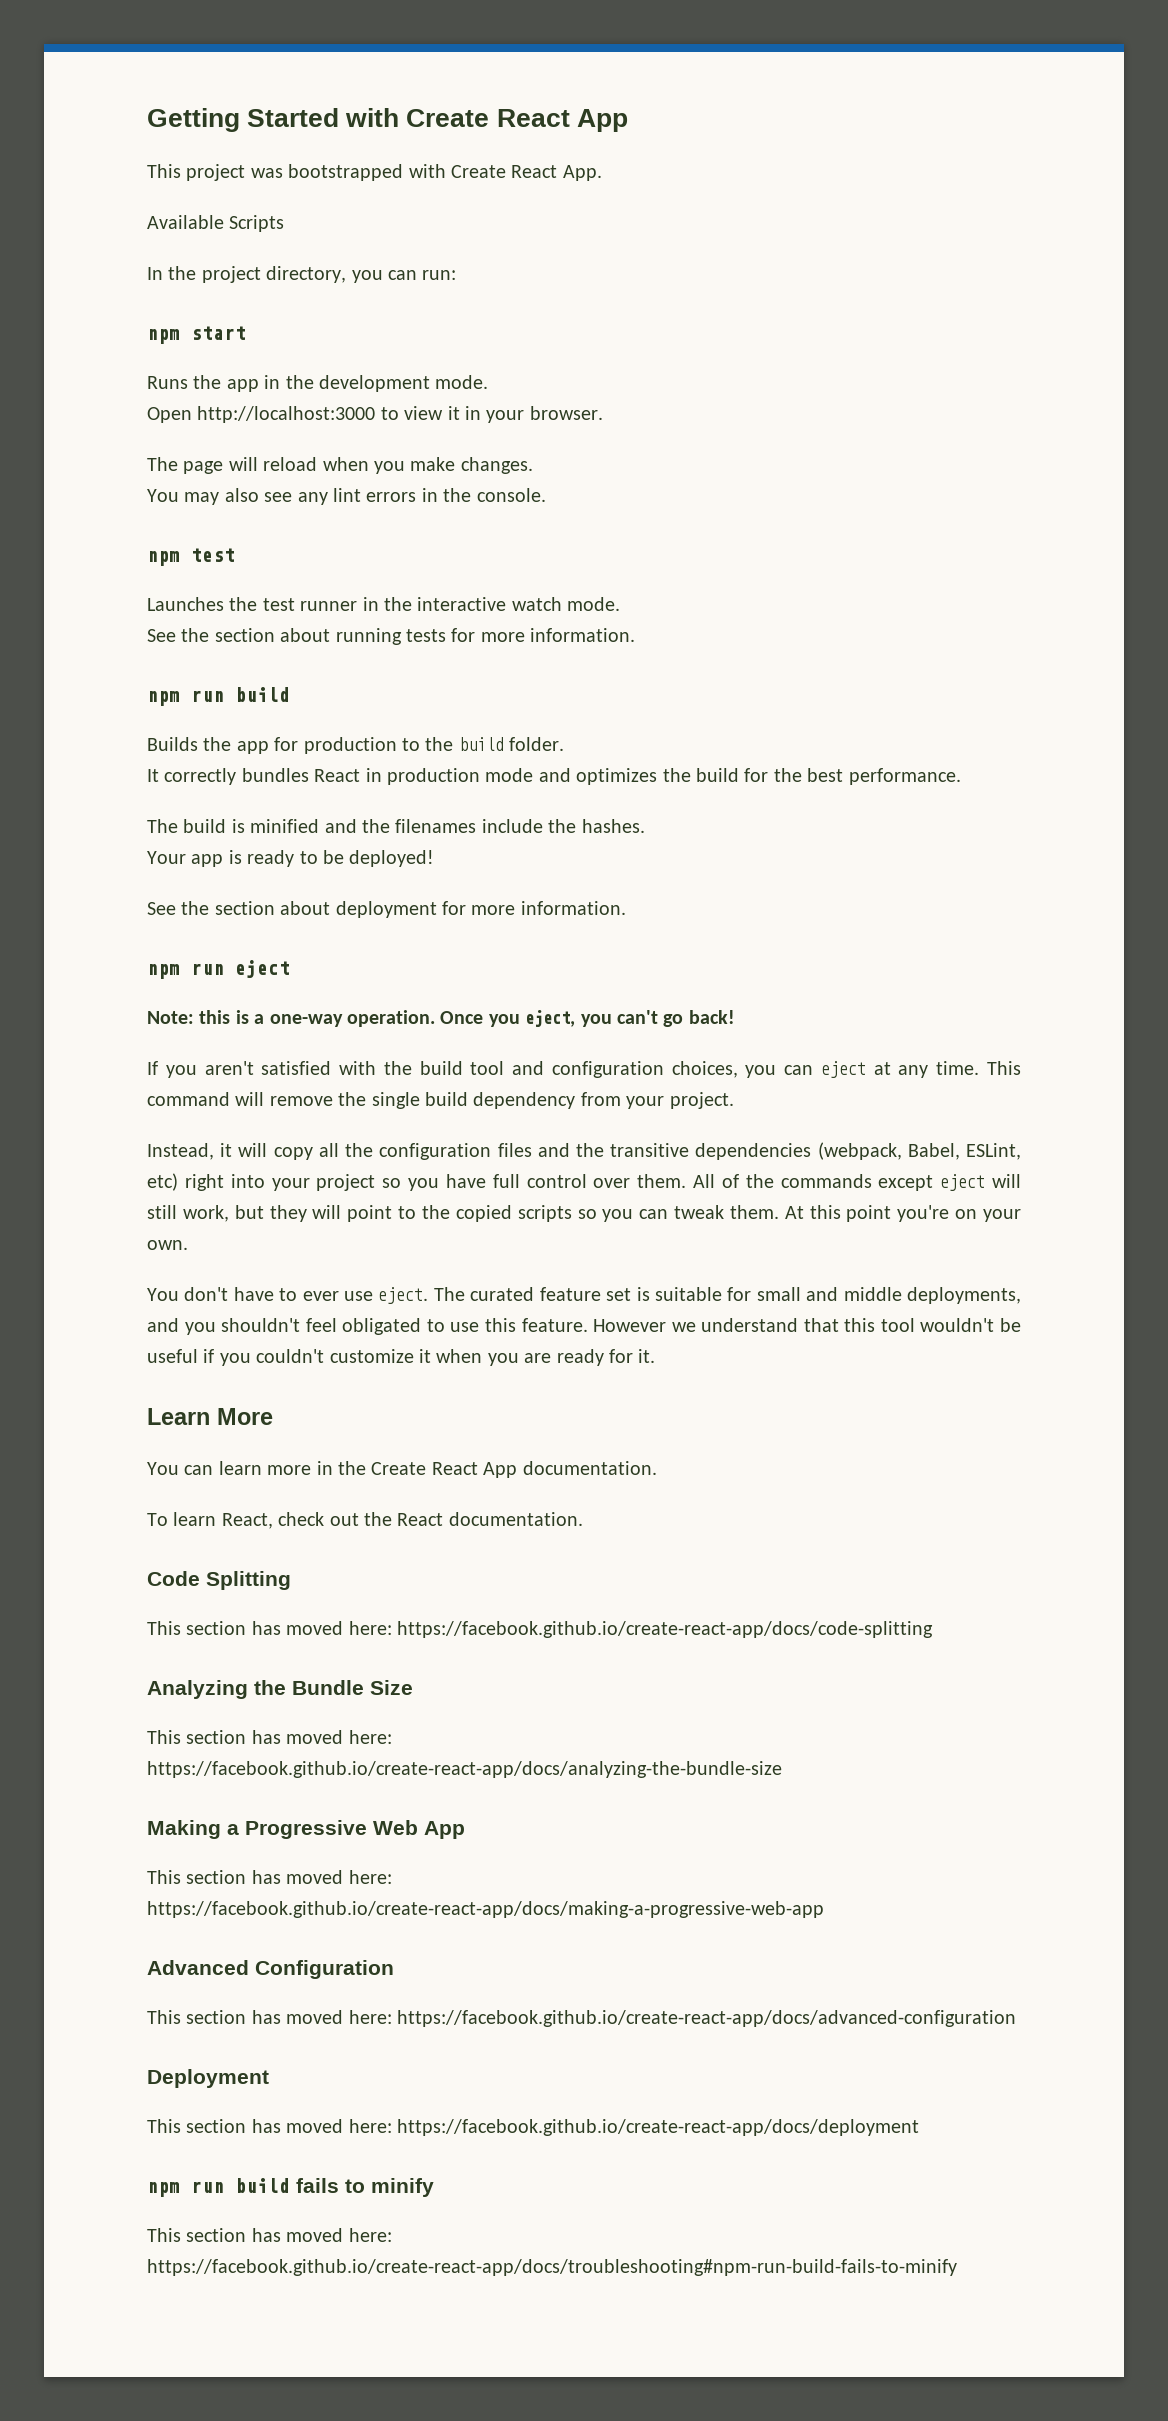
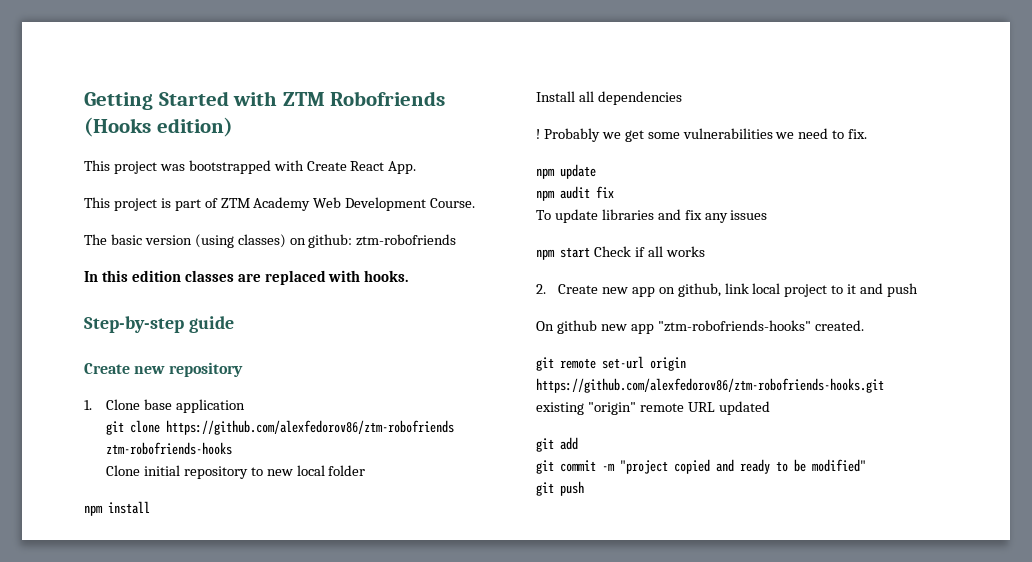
- Getting Started with Create React App
+ Getting Started with ZTM Robofriends (Hooks edition)
- Available Scripts
- In the project directory, you can run:
- npm start
- Runs the app in the development mode.
- Open http://localhost:3000 to view it in your browser.
- The page will reload when you make changes.
- You may also see any lint errors in the console.
- npm test
- Launches the test runner in the interactive watch mode.
- See the section about running tests for more information.
- npm run build
- Builds the app for production to the build folder.
- It correctly bundles React in production mode and optimizes the build for the best performance.
- The build is minified and the filenames include the hashes.
- Your app is ready to be deployed!
- See the section about deployment for more information.
- npm run eject
- Note: this is a one-way operation. Once you eject, you can't go back!
- If you aren't satisfied with the build tool and configuration choices, you can eject at any time. This command will remove the single build dependency from your project.
- Instead, it will copy all the configuration files and the transitive dependencies (webpack, Babel, ESLint, etc) right into your project so you have full control over them. All of the commands except eject will still work, but they will point to the copied scripts so you can tweak them. At this point you're on your own.
- You don't have to ever use eject. The curated feature set is suitable for small and middle deployments, and you shouldn't feel obligated to use this feature. However we understand that this tool wouldn't be useful if you couldn't customize it when you are ready for it.
- Learn More
- You can learn more in the Create React App documentation.
- To learn React, check out the React documentation.
- Code Splitting
- This section has moved here: https://facebook.github.io/create-react-app/docs/code-splitting
- Analyzing the Bundle Size
- This section has moved here: https://facebook.github.io/create-react-app/docs/analyzing-the-bundle-size
- Making a Progressive Web App
- This section has moved here: https://facebook.github.io/create-react-app/docs/making-a-progressive-web-app
- Advanced Configuration
- This section has moved here: https://facebook.github.io/create-react-app/docs/advanced-configuration
- Deployment
- This section has moved here: https://facebook.github.io/create-react-app/docs/deployment
- npm run build fails to minify
- This section has moved here: https://facebook.github.io/create-react-app/docs/troubleshooting#npm-run-build-fails-to-minify
+ This project is part of ZTM Academy Web Development Course.
+ The basic version (using classes) on github: ztm-robofriends
+ In this edition classes are replaced with hooks.
+ Step-by-step guide
+ Create new repository
+ 1. Clone base application
+ git clone https://github.com/alexfedorov86/ztm-robofriends ztm-robofriends-hooks
+ Clone initial repository to new local folder
+ npm install
+ Install all dependencies
+ ! Probably we get some vulnerabilities we need to fix.
+ npm update
+ npm audit fix
+ To update libraries and fix any issues
+ npm start Check if all works
+ 2. Create new app on github, link local project to it and push
+ On github new app "ztm-robofriends-hooks" created.
+ git remote set-url origin https://github.com/alexfedorov86/ztm-robofriends-hooks.git
+ existing "origin" remote URL updated
+ git add
+ git commit -m "project copied and ready to be modified"
+ git push

